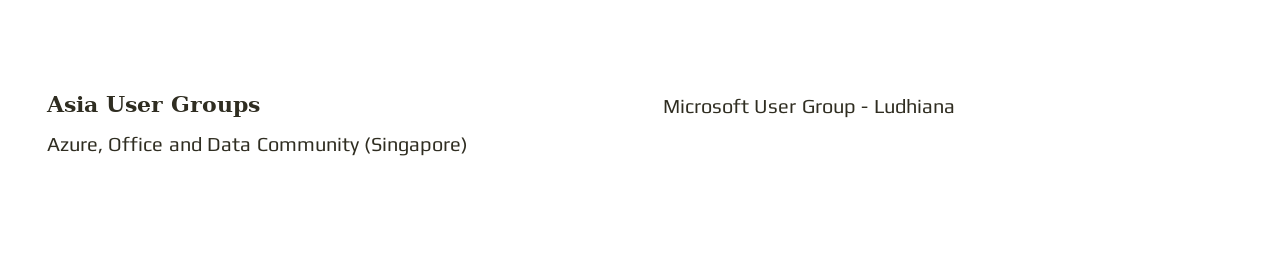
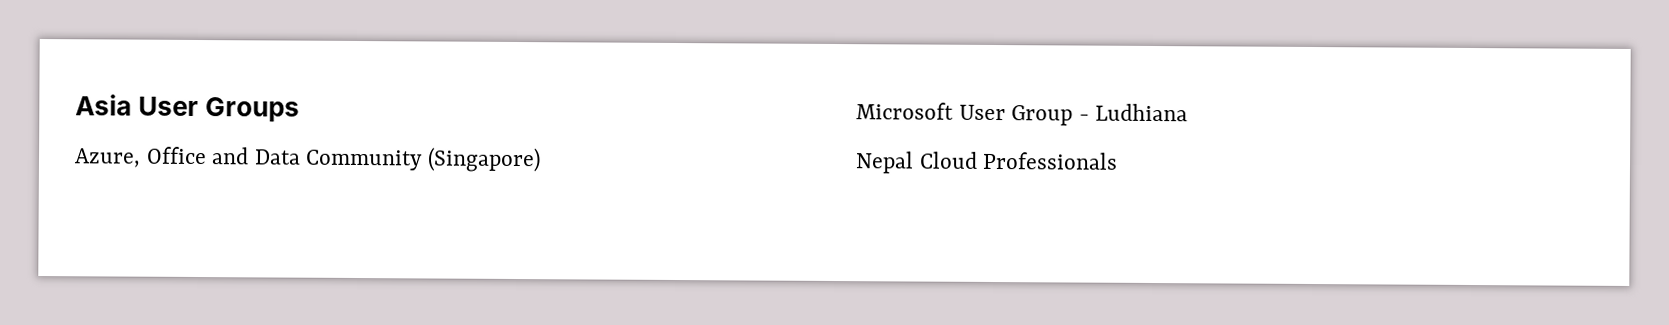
+ Nepal Cloud Professionals

